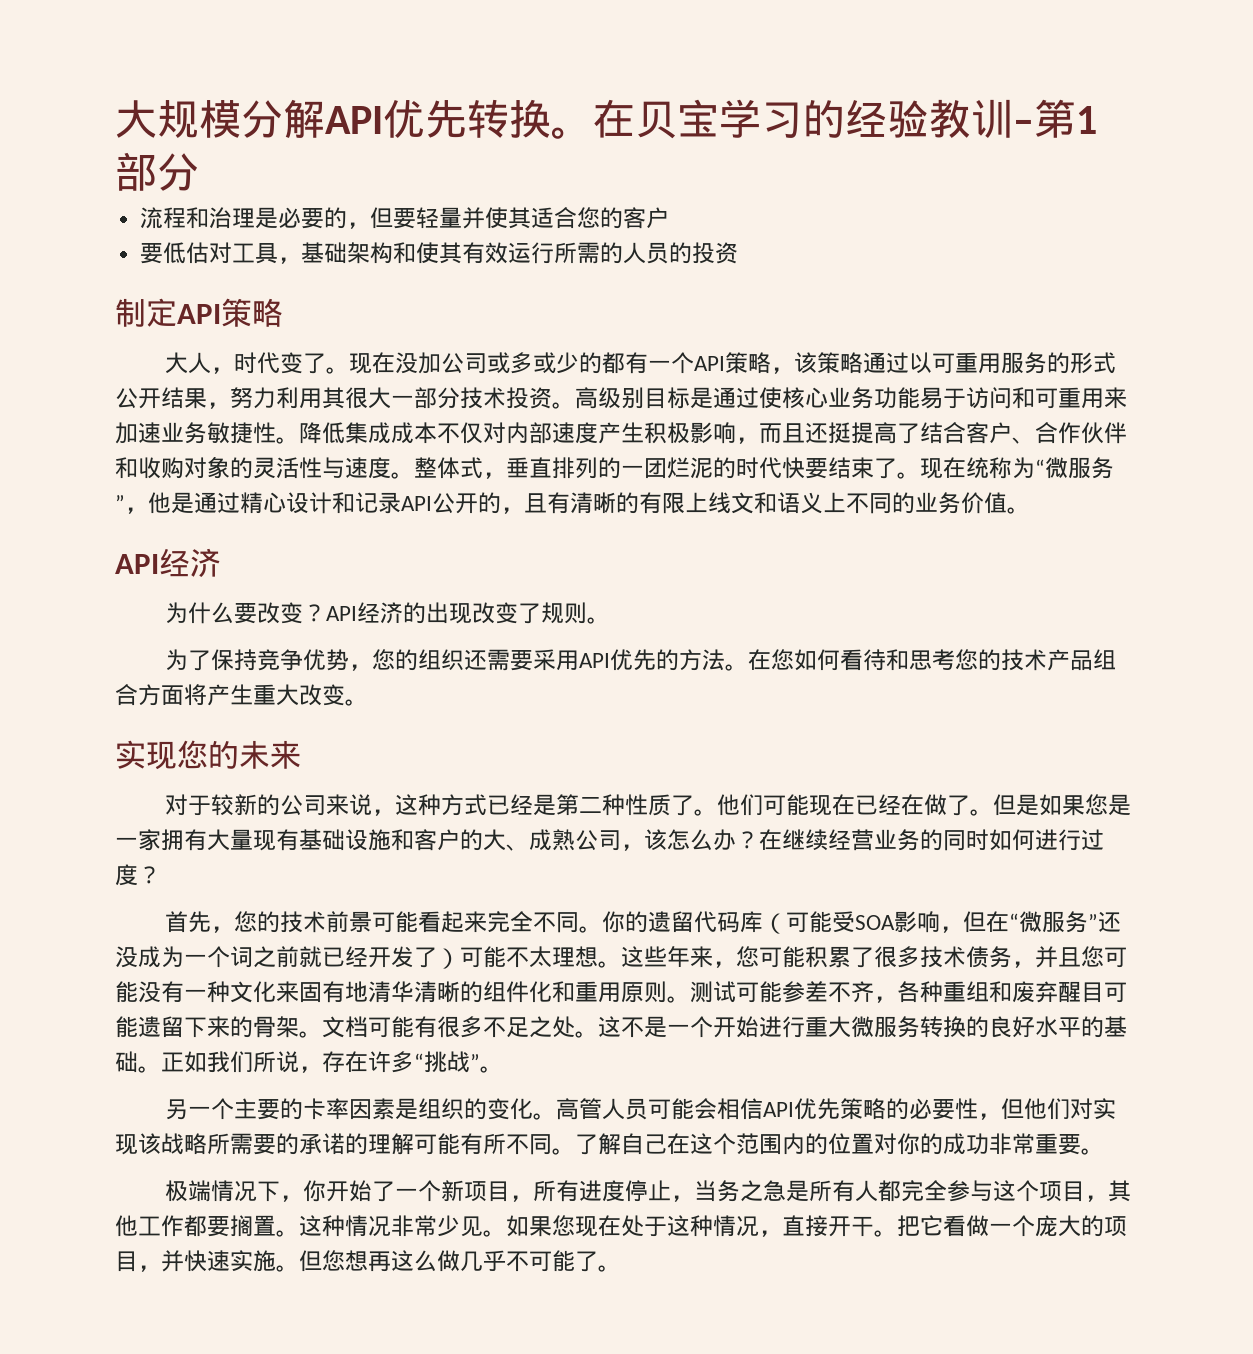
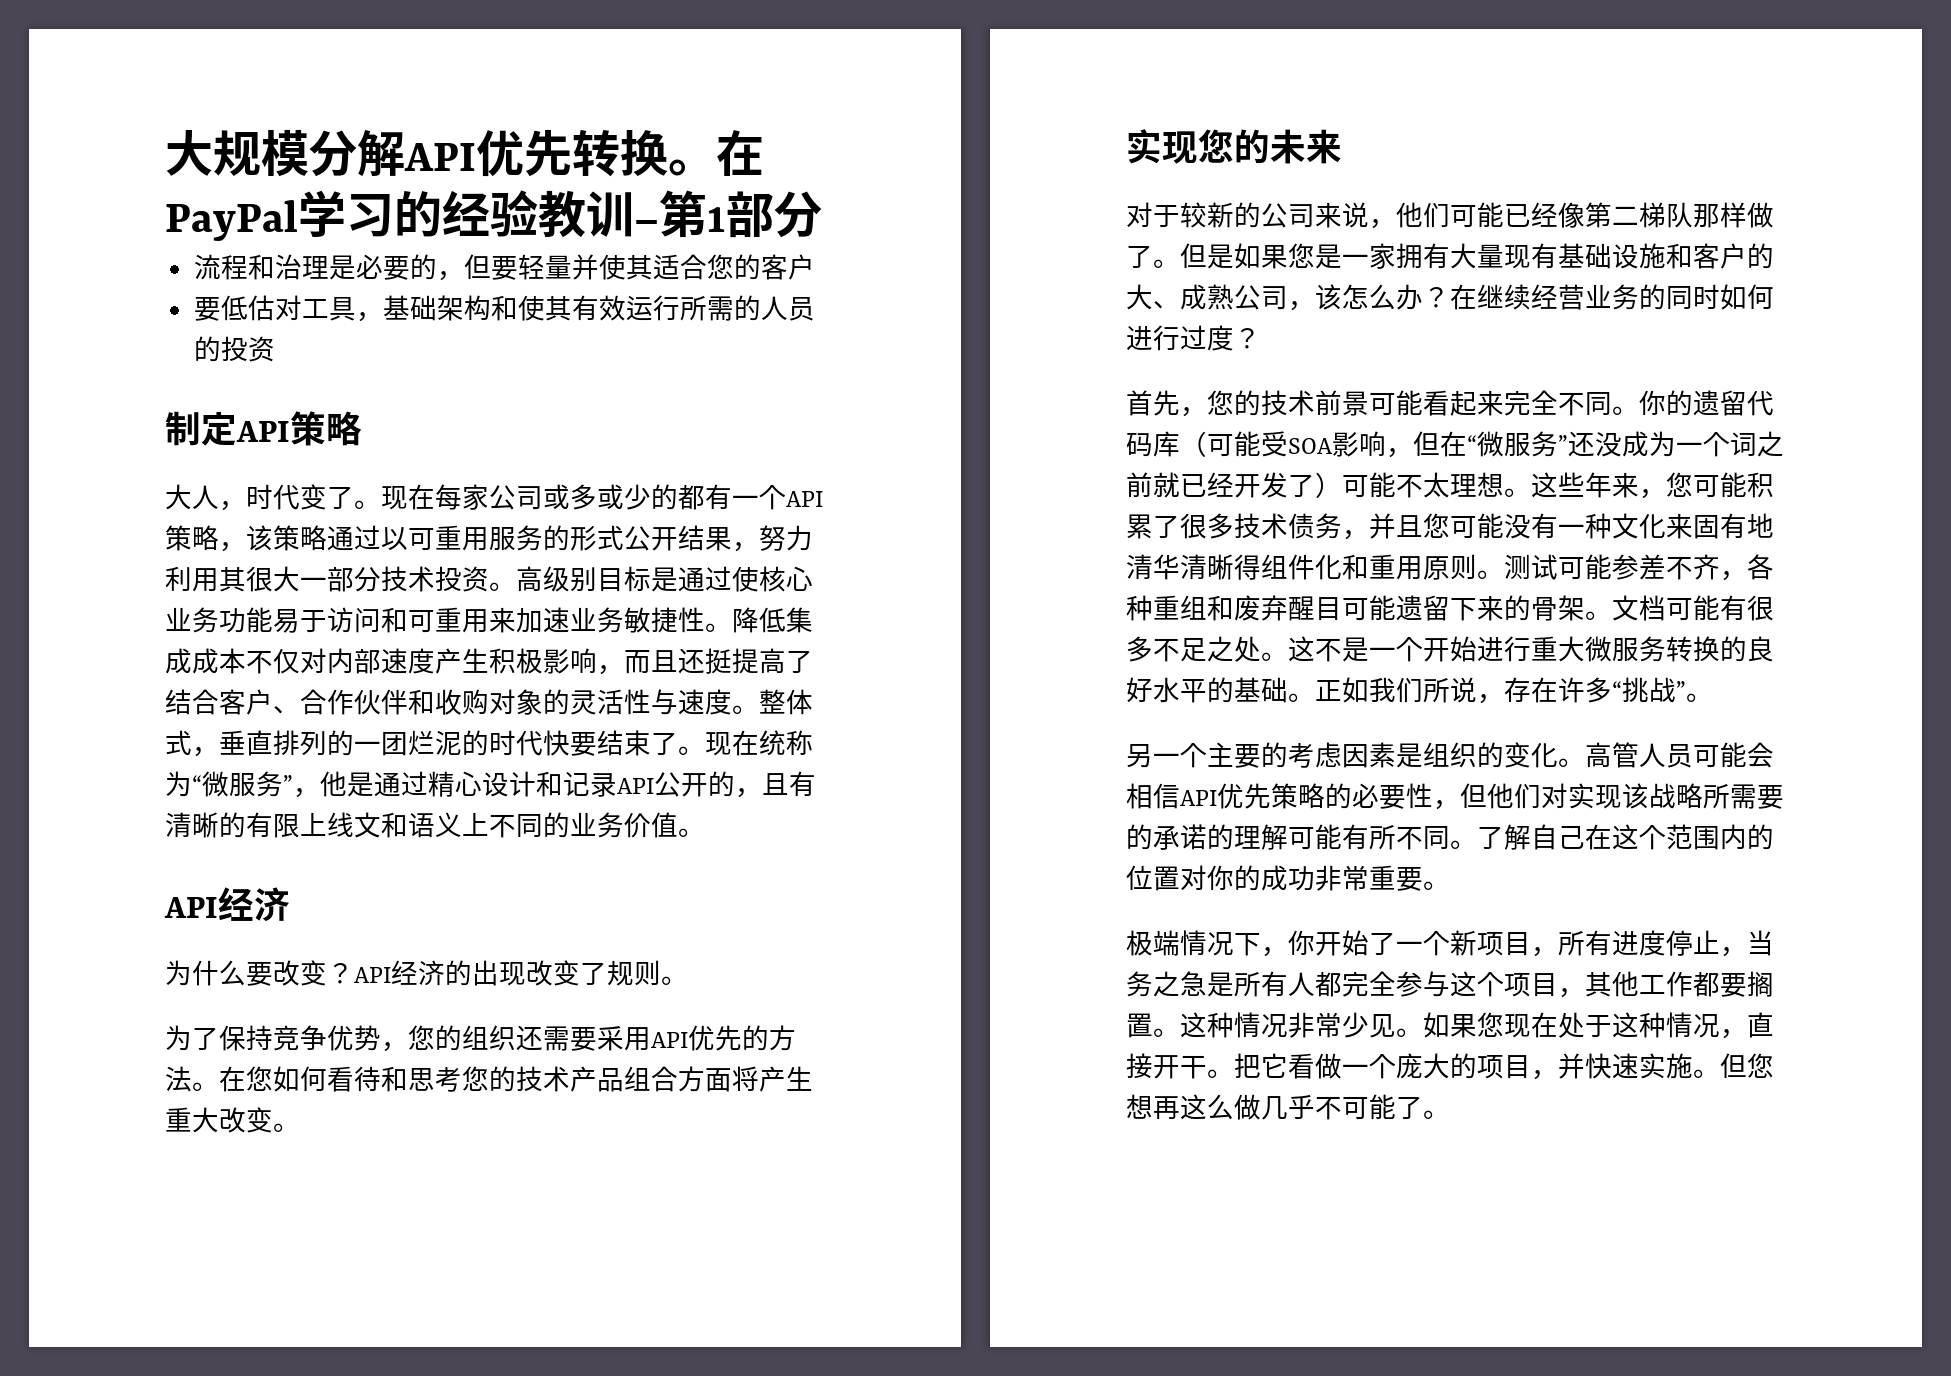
- 在贝宝学习的经验教训–第1部分
+ 在PayPal学习的经验教训–第1部分
- 现在没加公司或多或少的都有一个API策略，该策略通过以可重用服务的形式公开结果，努力利用其很大一部分技术投资。
+ 现在每家公司或多或少的都有一个API策略，该策略通过以可重用服务的形式公开结果，努力利用其很大一部分技术投资。
- 对于较新的公司来说，这种方式已经是第二种性质了。他们可能现在已经在做了。
+ 对于较新的公司来说，他们可能已经像第二梯队那样做了。
- 这些年来，您可能积累了很多技术债务，并且您可能没有一种文化来固有地清华清晰的组件化和重用原则。
+ 这些年来，您可能积累了很多技术债务，并且您可能没有一种文化来固有地清华清晰得组件化和重用原则。
- 另一个主要的卡率因素是组织的变化。
+ 另一个主要的考虑因素是组织的变化。

